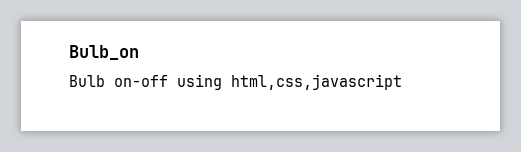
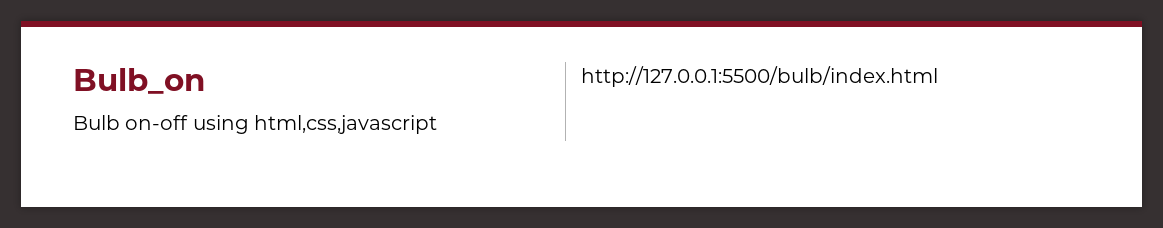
- Bulb on-off using html,css,javascript
+ Bulb on-off using html,css,javascript http://127.0.0.1:5500/bulb/index.html

